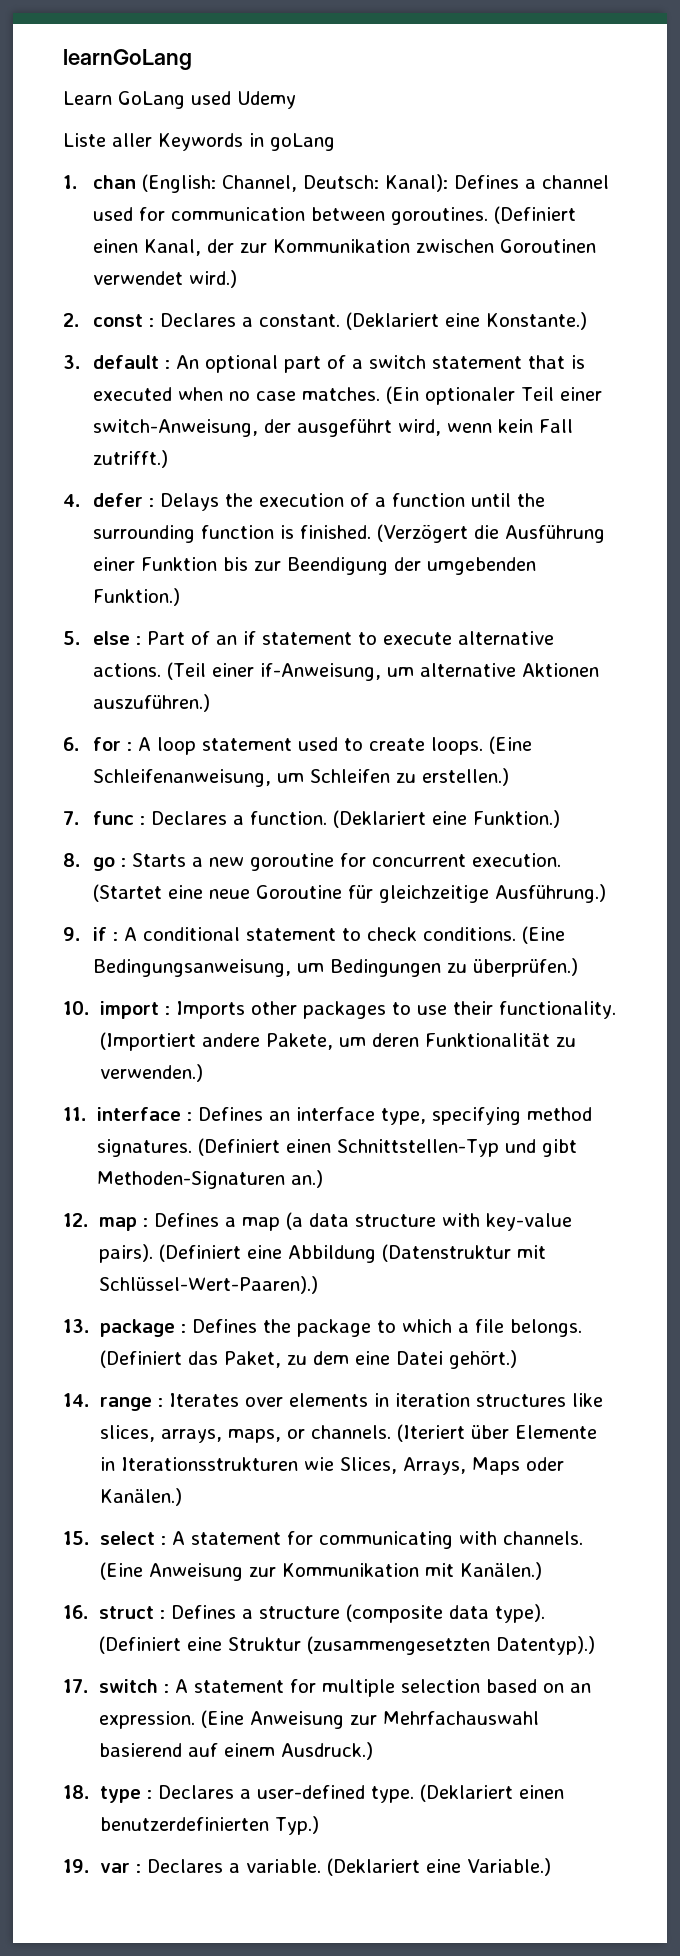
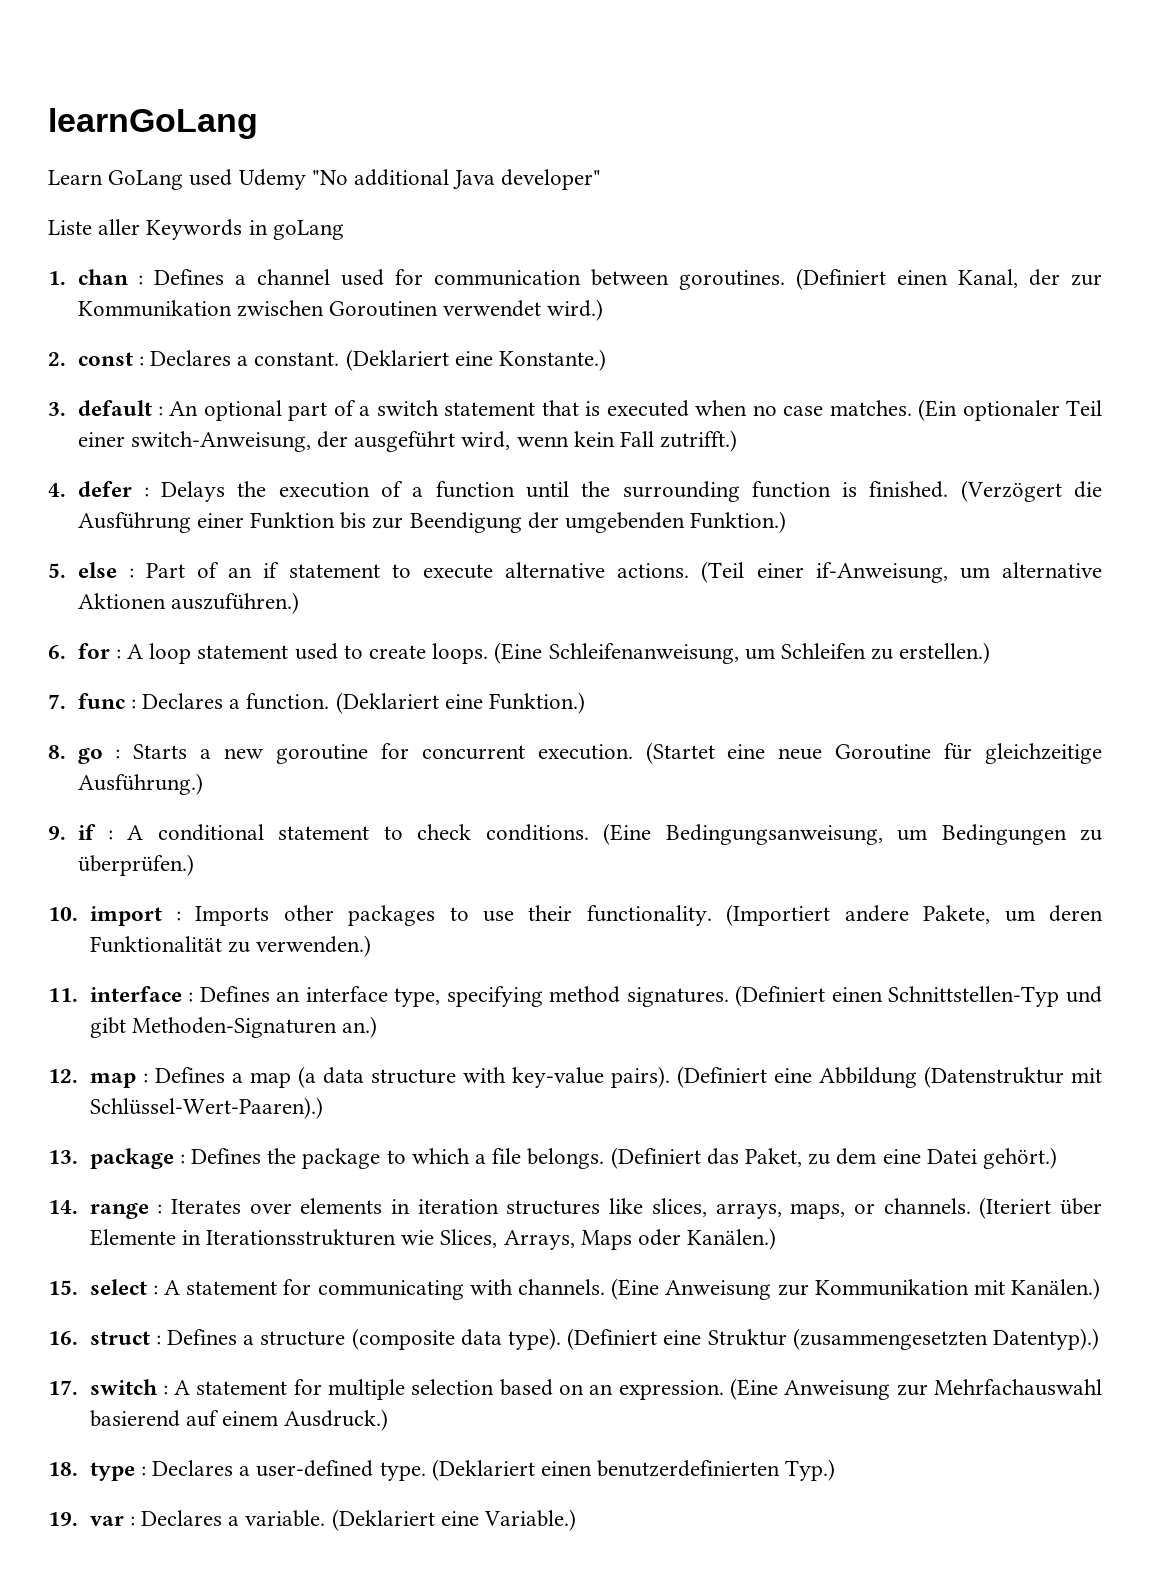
- Learn GoLang used Udemy
+ Learn GoLang used Udemy "No additional Java developer"
- 1. chan (English: Channel, Deutsch: Kanal): Defines a channel used for communication between goroutines.
+ 1. chan : Defines a channel used for communication between goroutines.

